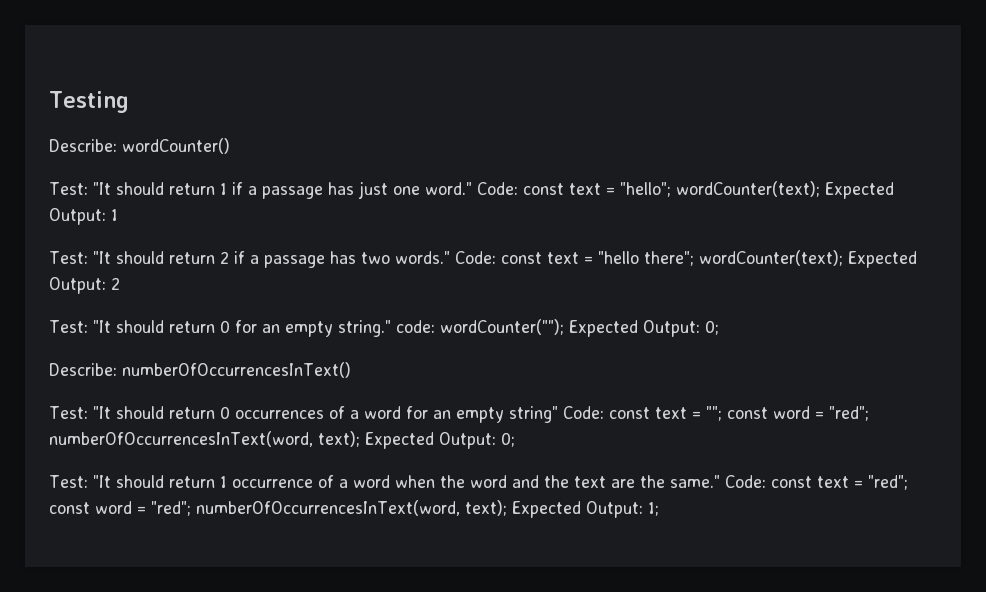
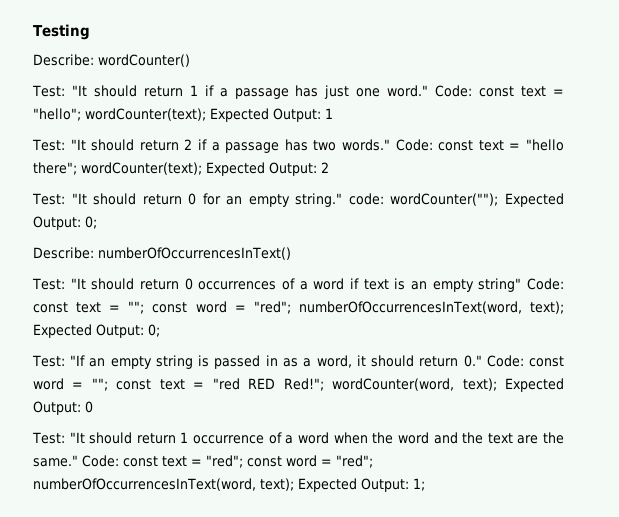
- Test: "It should return 0 occurrences of a word for an empty string" Code: const text = ""; const word = "red"; numberOfOccurrencesInText(word, text); Expected Output: 0;
+ Test: "It should return 0 occurrences of a word if text is an empty string" Code: const text = ""; const word = "red"; numberOfOccurrencesInText(word, text); Expected Output: 0;
+ Test: "If an empty string is passed in as a word, it should return 0." Code: const word = ""; const text = "red RED Red!"; wordCounter(word, text); Expected Output: 0

